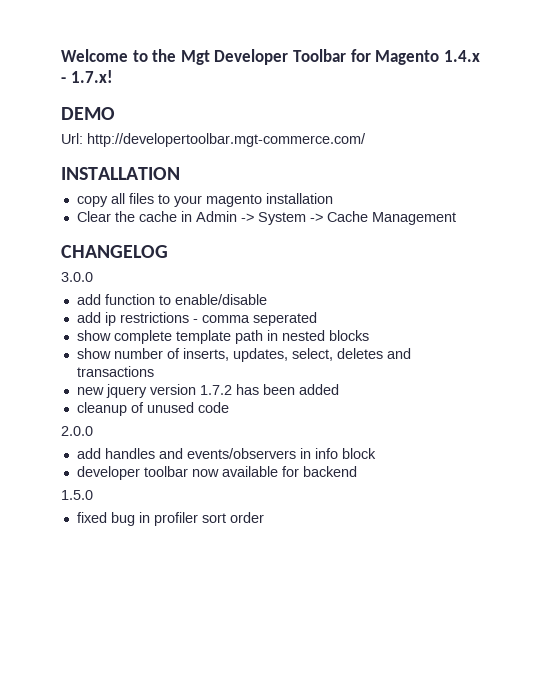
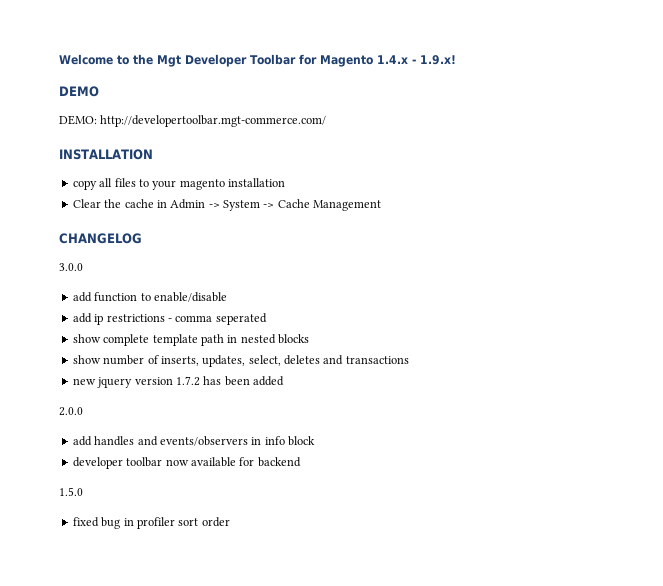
- Welcome to the Mgt Developer Toolbar for Magento 1.4.x - 1.7.x!
+ Welcome to the Mgt Developer Toolbar for Magento 1.4.x - 1.9.x!
- Url: http://developertoolbar.mgt-commerce.com/
+ DEMO: http://developertoolbar.mgt-commerce.com/
- cleanup of unused code

